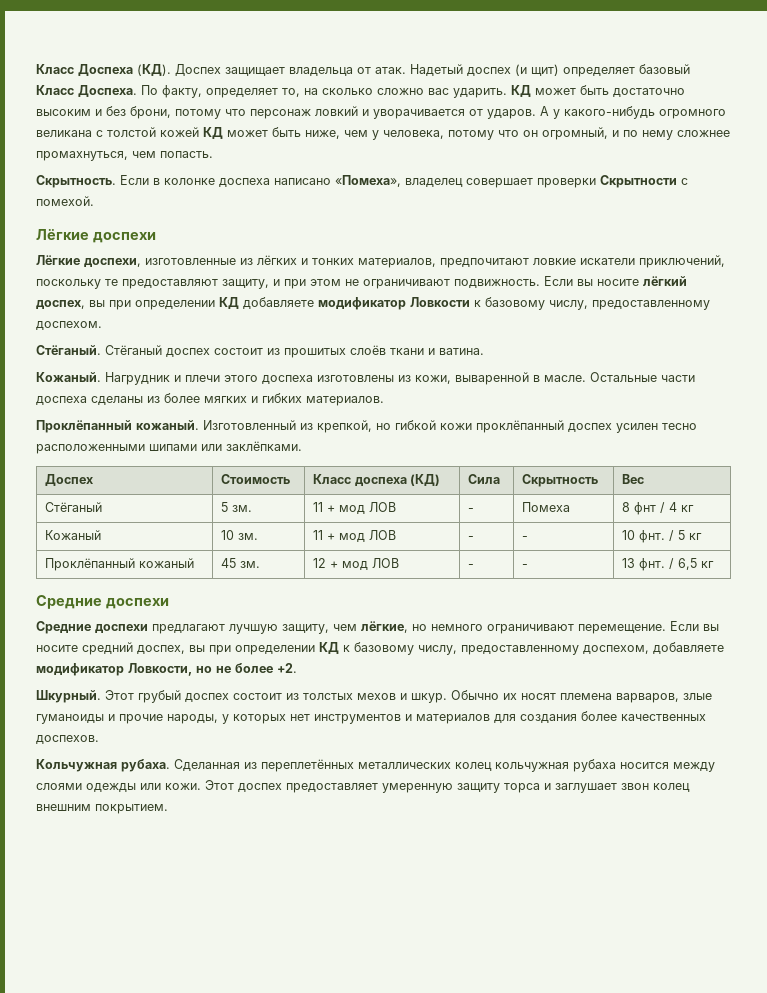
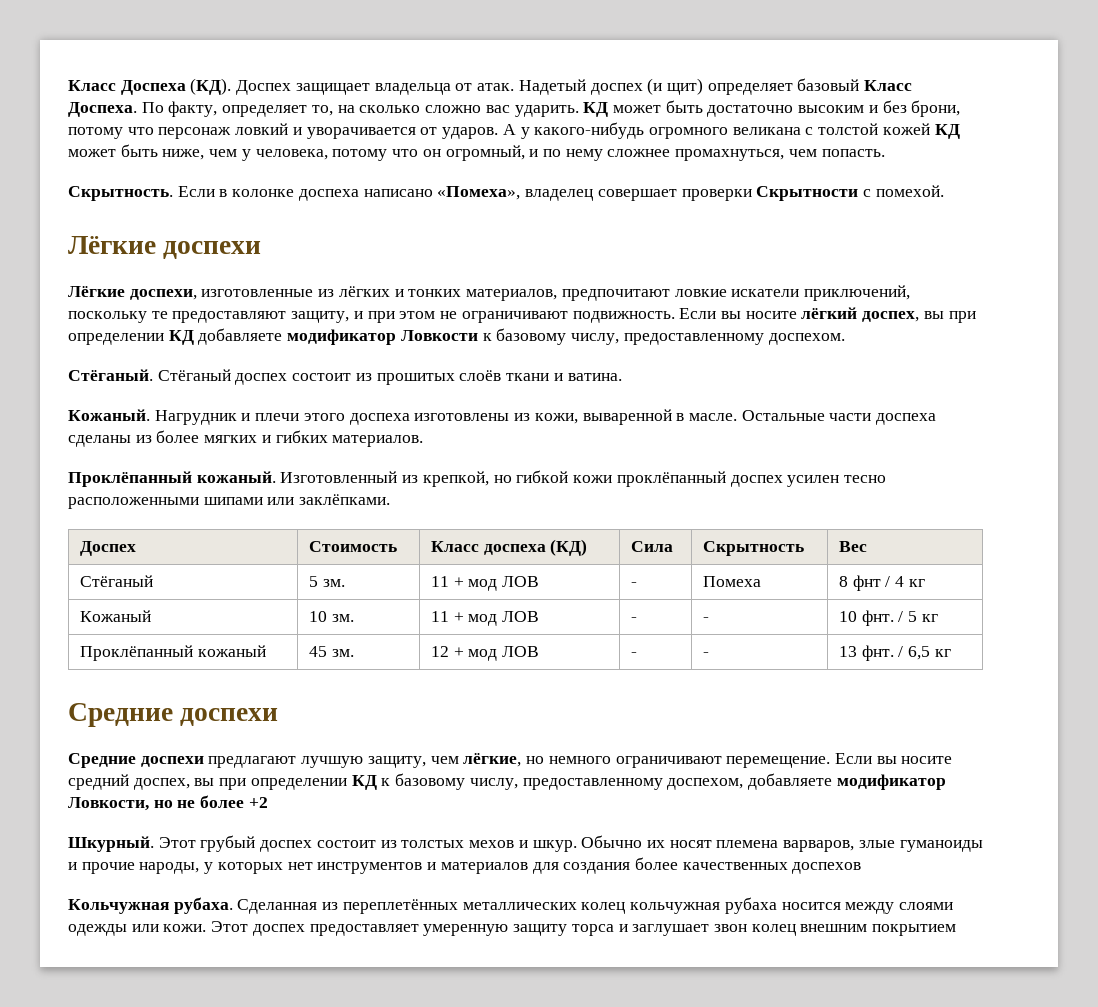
- Если вы носите средний доспех, вы при определении КД к базовому числу, предоставленному доспехом, добавляете модификатор Ловкости, но не более +2.
+ Если вы носите средний доспех, вы при определении КД к базовому числу, предоставленному доспехом, добавляете модификатор Ловкости, но не более +2
- Обычно их носят племена варваров, злые гуманоиды и прочие народы, у которых нет инструментов и материалов для создания более качественных доспехов.
+ Обычно их носят племена варваров, злые гуманоиды и прочие народы, у которых нет инструментов и материалов для создания более качественных доспехов
- Этот доспех предоставляет умеренную защиту торса и заглушает звон колец внешним покрытием.
+ Этот доспех предоставляет умеренную защиту торса и заглушает звон колец внешним покрытием

